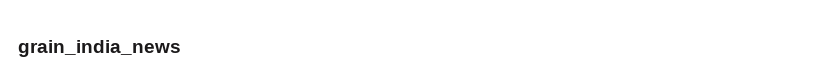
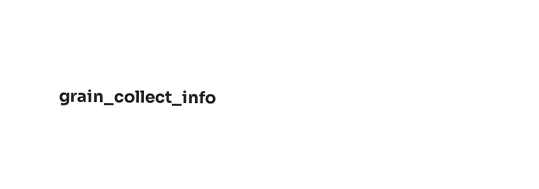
- grain_india_news
+ grain_collect_info

